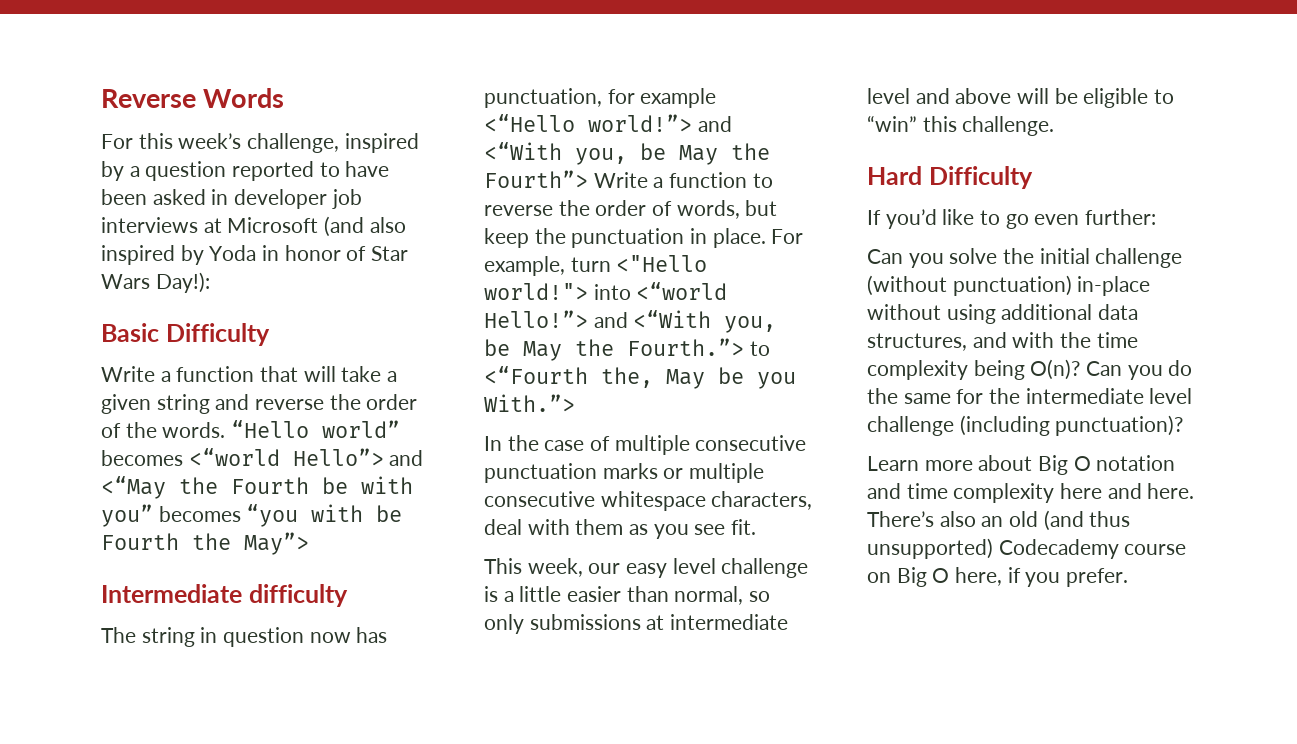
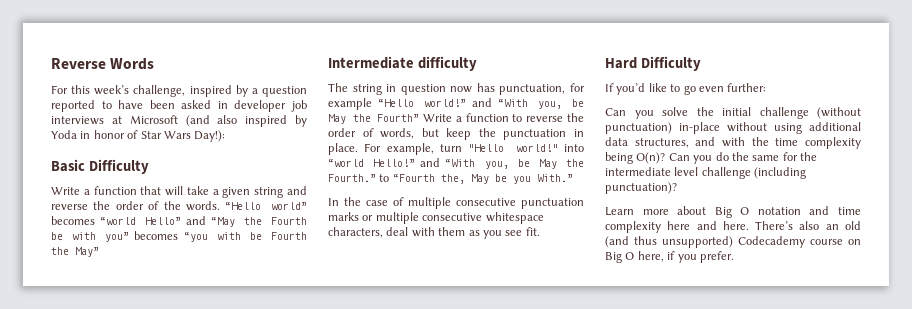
- “Hello world” becomes <“world Hello”> and <“May the Fourth be with you” becomes “you with be Fourth the May”>
+ “Hello world” becomes “world Hello” and “May the Fourth be with you” becomes “you with be Fourth the May”
- The string in question now has punctuation, for example <“Hello world!”> and <“With you, be May the Fourth”> Write a function to reverse the order of words, but keep the punctuation in place.
+ The string in question now has punctuation, for example “Hello world!” and “With you, be May the Fourth” Write a function to reverse the order of words, but keep the punctuation in place.
- For example, turn <"Hello world!"> into <“world Hello!”> and <“With you, be May the Fourth.”> to <“Fourth the, May be you With.”>
+ For example, turn "Hello world!" into “world Hello!” and “With you, be May the Fourth.” to “Fourth the, May be you With.”
- This week, our easy level challenge is a little easier than normal, so only submissions at intermediate level and above will be eligible to “win” this challenge.

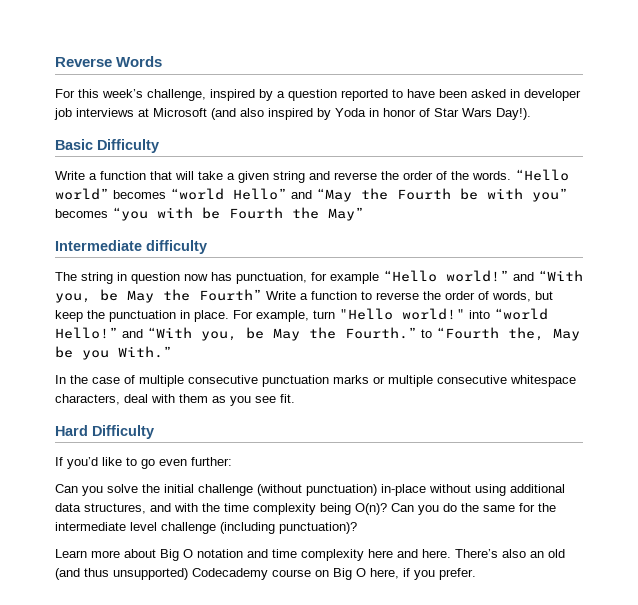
- For this week’s challenge, inspired by a question reported to have been asked in developer job interviews at Microsoft (and also inspired by Yoda in honor of Star Wars Day!):
+ For this week’s challenge, inspired by a question reported to have been asked in developer job interviews at Microsoft (and also inspired by Yoda in honor of Star Wars Day!).

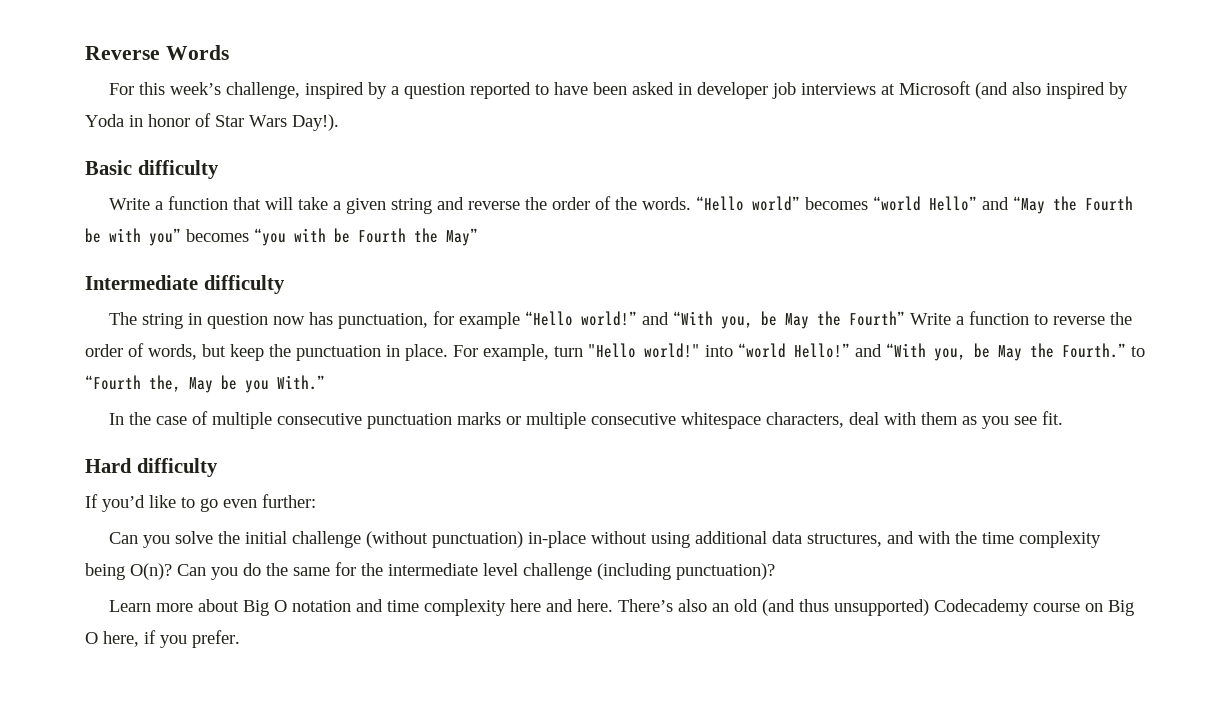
- Basic Difficulty
+ Basic difficulty
- Hard Difficulty
+ Hard difficulty

